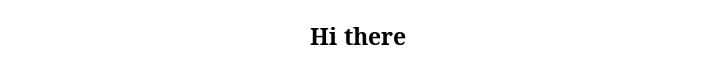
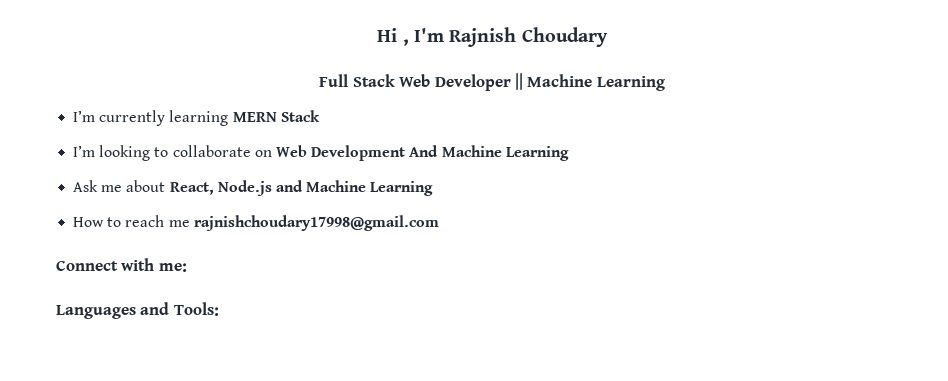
- Hi there
+ Hi , I'm Rajnish Choudary
+ Full Stack Web Developer || Machine Learning
+ I’m currently learning MERN Stack
+ I’m looking to collaborate on Web Development And Machine Learning
+ Ask me about React, Node.js and Machine Learning
+ How to reach me rajnishchoudary17998@gmail.com
+ Connect with me:
+ Languages and Tools:

